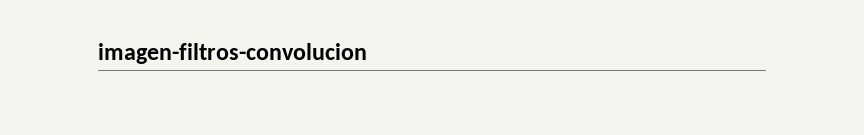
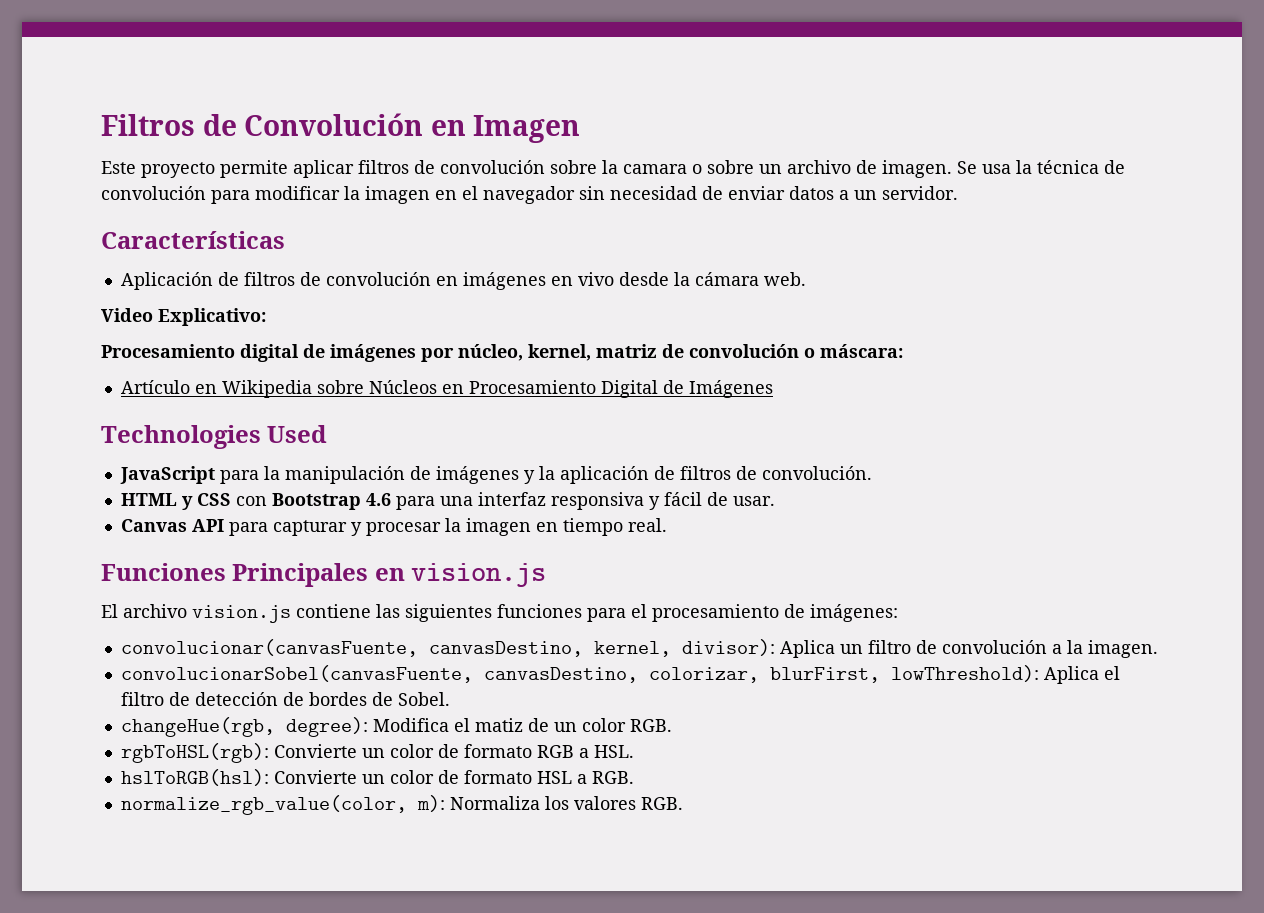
- imagen-filtros-convolucion
+ Filtros de Convolución en Imagen
+ Este proyecto permite aplicar filtros de convolución sobre la camara o sobre un archivo de imagen. Se usa la técnica de convolución para modificar la imagen en el navegador sin necesidad de enviar datos a un servidor.
+ Características
+ Aplicación de filtros de convolución en imágenes en vivo desde la cámara web.
+ Video Explicativo:
+ Procesamiento digital de imágenes por núcleo, kernel, matriz de convolución o máscara:
+ Artículo en Wikipedia sobre Núcleos en Procesamiento Digital de Imágenes
+ Technologies Used
+ JavaScript para la manipulación de imágenes y la aplicación de filtros de convolución.
+ HTML y CSS con Bootstrap 4.6 para una interfaz responsiva y fácil de usar.
+ Canvas API para capturar y procesar la imagen en tiempo real.
+ Funciones Principales en vision.js
+ El archivo vision.js contiene las siguientes funciones para el procesamiento de imágenes:
+ convolucionar(canvasFuente, canvasDestino, kernel, divisor): Aplica un filtro de convolución a la imagen.
+ convolucionarSobel(canvasFuente, canvasDestino, colorizar, blurFirst, lowThreshold): Aplica el filtro de detección de bordes de Sobel.
+ changeHue(rgb, degree): Modifica el matiz de un color RGB.
+ rgbToHSL(rgb): Convierte un color de formato RGB a HSL.
+ hslToRGB(hsl): Convierte un color de formato HSL a RGB.
+ normalize_rgb_value(color, m): Normaliza los valores RGB.

